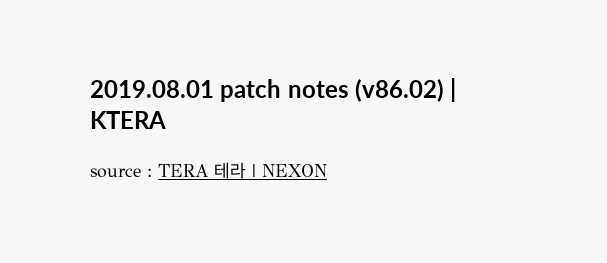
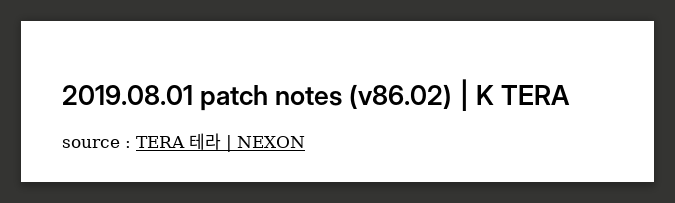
- 2019.08.01 patch notes (v86.02) | KTERA
+ 2019.08.01 patch notes (v86.02) | K TERA

